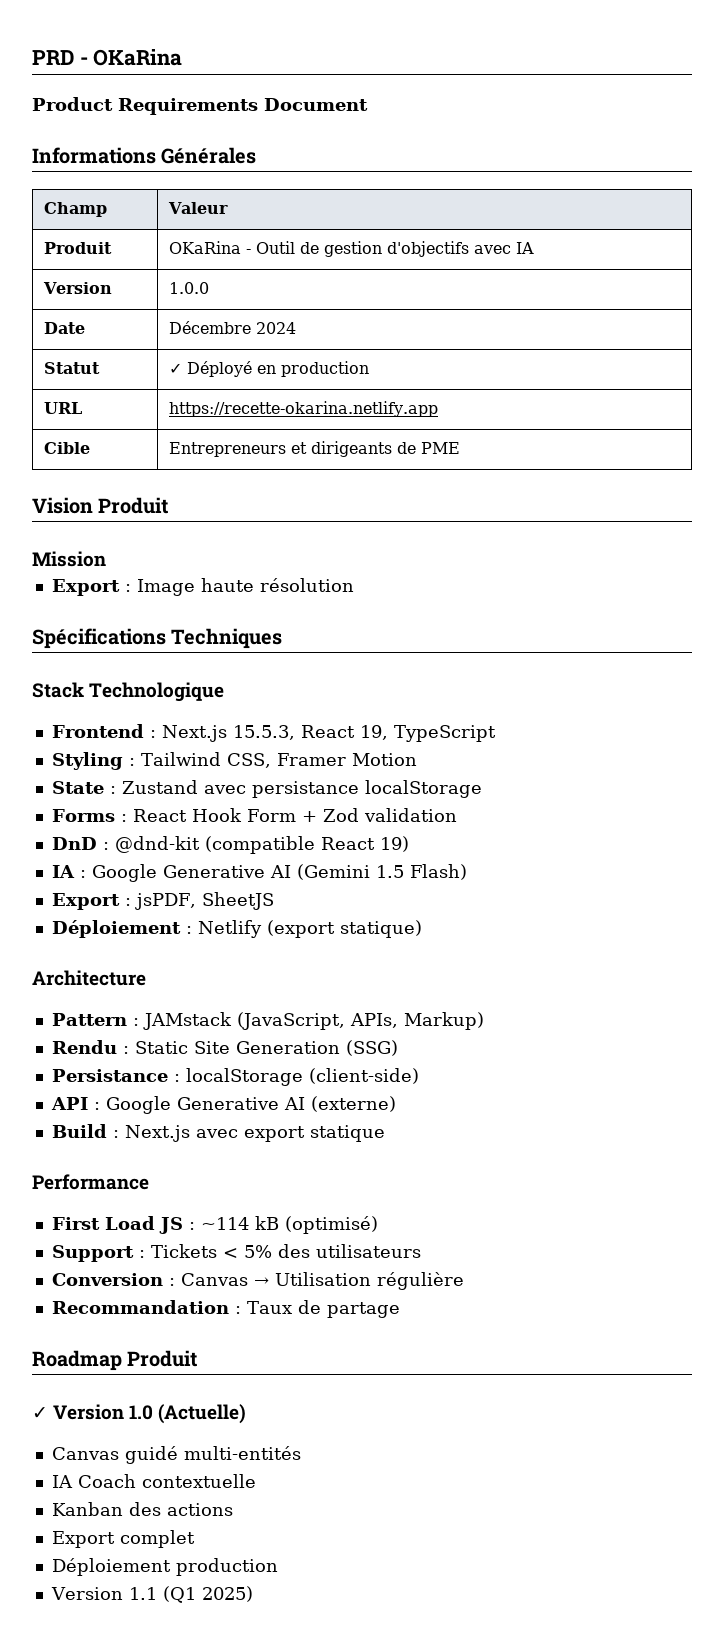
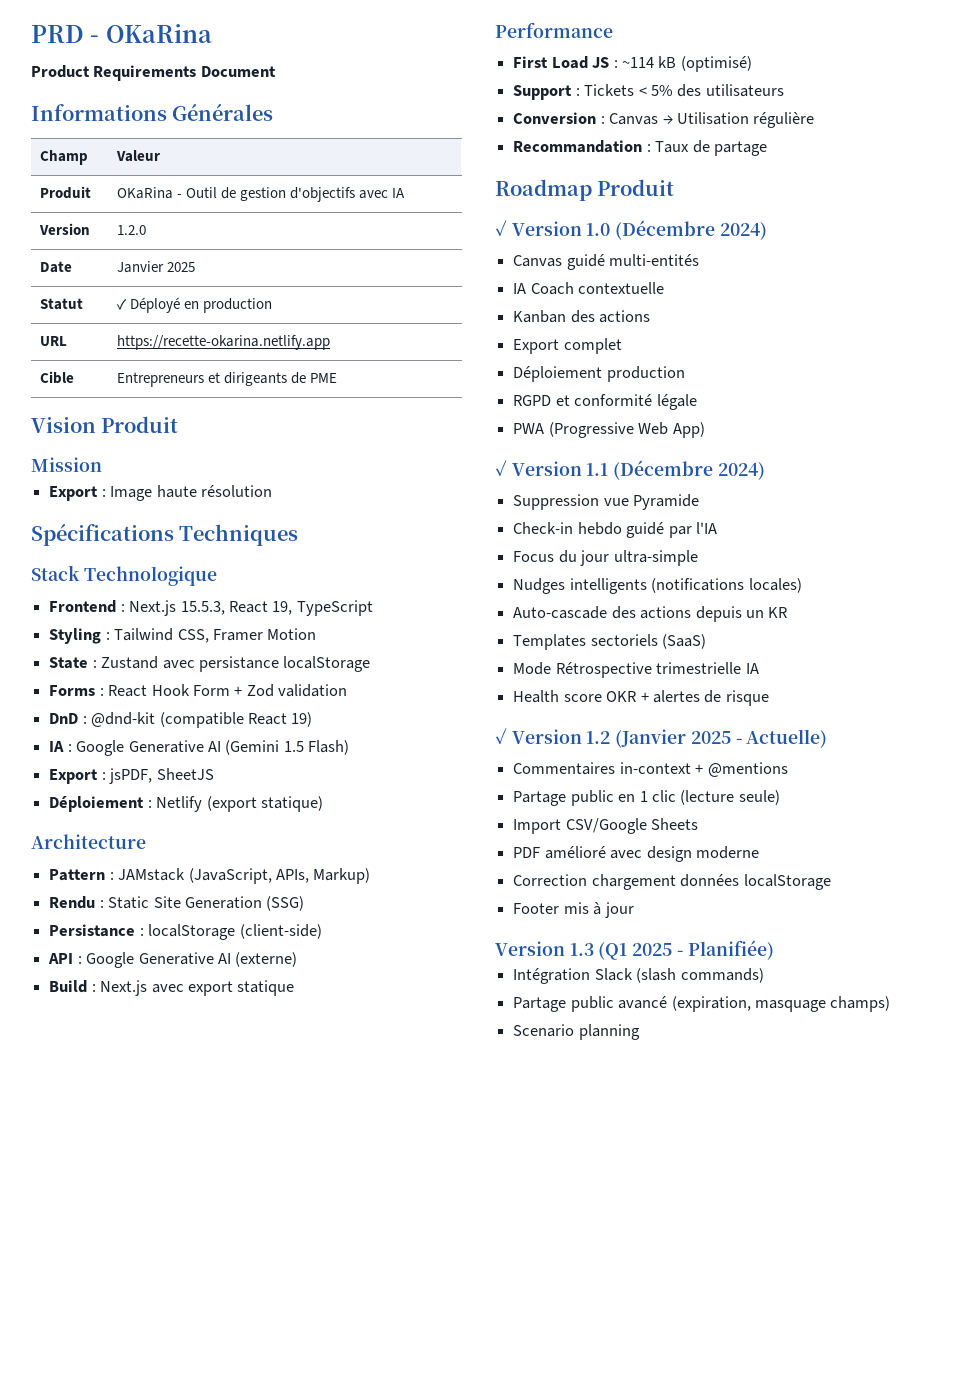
- Version | 1.0.0
+ Version | 1.2.0
- Date | Décembre 2024
+ Date | Janvier 2025
- ✓ Version 1.0 (Actuelle)
+ ✓ Version 1.0 (Décembre 2024)
- Version 1.1 (Q1 2025)
+ RGPD et conformité légale
+ PWA (Progressive Web App)
+ ✓ Version 1.1 (Décembre 2024)
+ Suppression vue Pyramide
+ Check-in hebdo guidé par l'IA
+ Focus du jour ultra-simple
+ Nudges intelligents (notifications locales)
+ Auto-cascade des actions depuis un KR
+ Templates sectoriels (SaaS)
+ Mode Rétrospective trimestrielle IA
+ Health score OKR + alertes de risque
+ ✓ Version 1.2 (Janvier 2025 - Actuelle)
+ Commentaires in-context + @mentions
+ Partage public en 1 clic (lecture seule)
+ Import CSV/Google Sheets
+ PDF amélioré avec design moderne
+ Correction chargement données localStorage
+ Footer mis à jour
+ Version 1.3 (Q1 2025 - Planifiée)
+ Intégration Slack (slash commands)
+ Partage public avancé (expiration, masquage champs)
+ Scenario planning

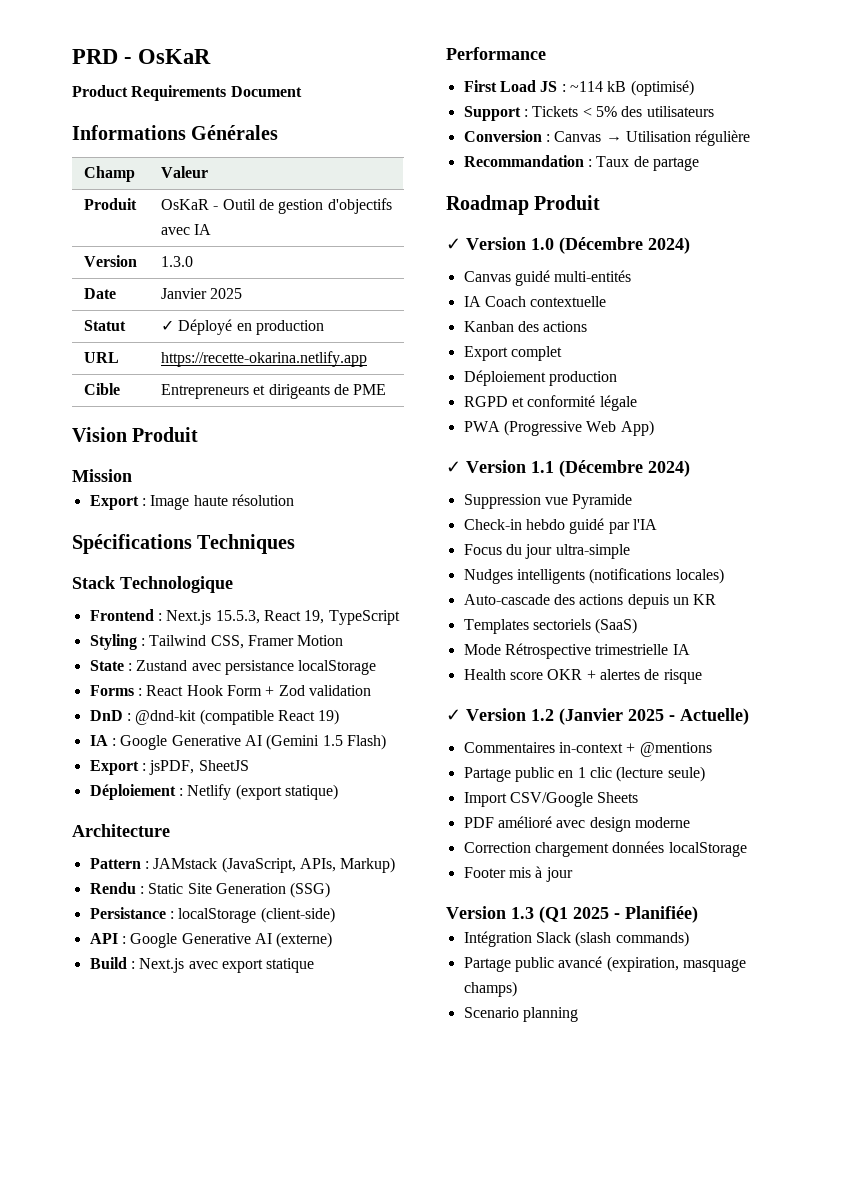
- PRD - OKaRina
+ PRD - OsKaR
- Produit | OKaRina - Outil de gestion d'objectifs avec IA
+ Produit | OsKaR - Outil de gestion d'objectifs avec IA
- Version | 1.2.0
+ Version | 1.3.0

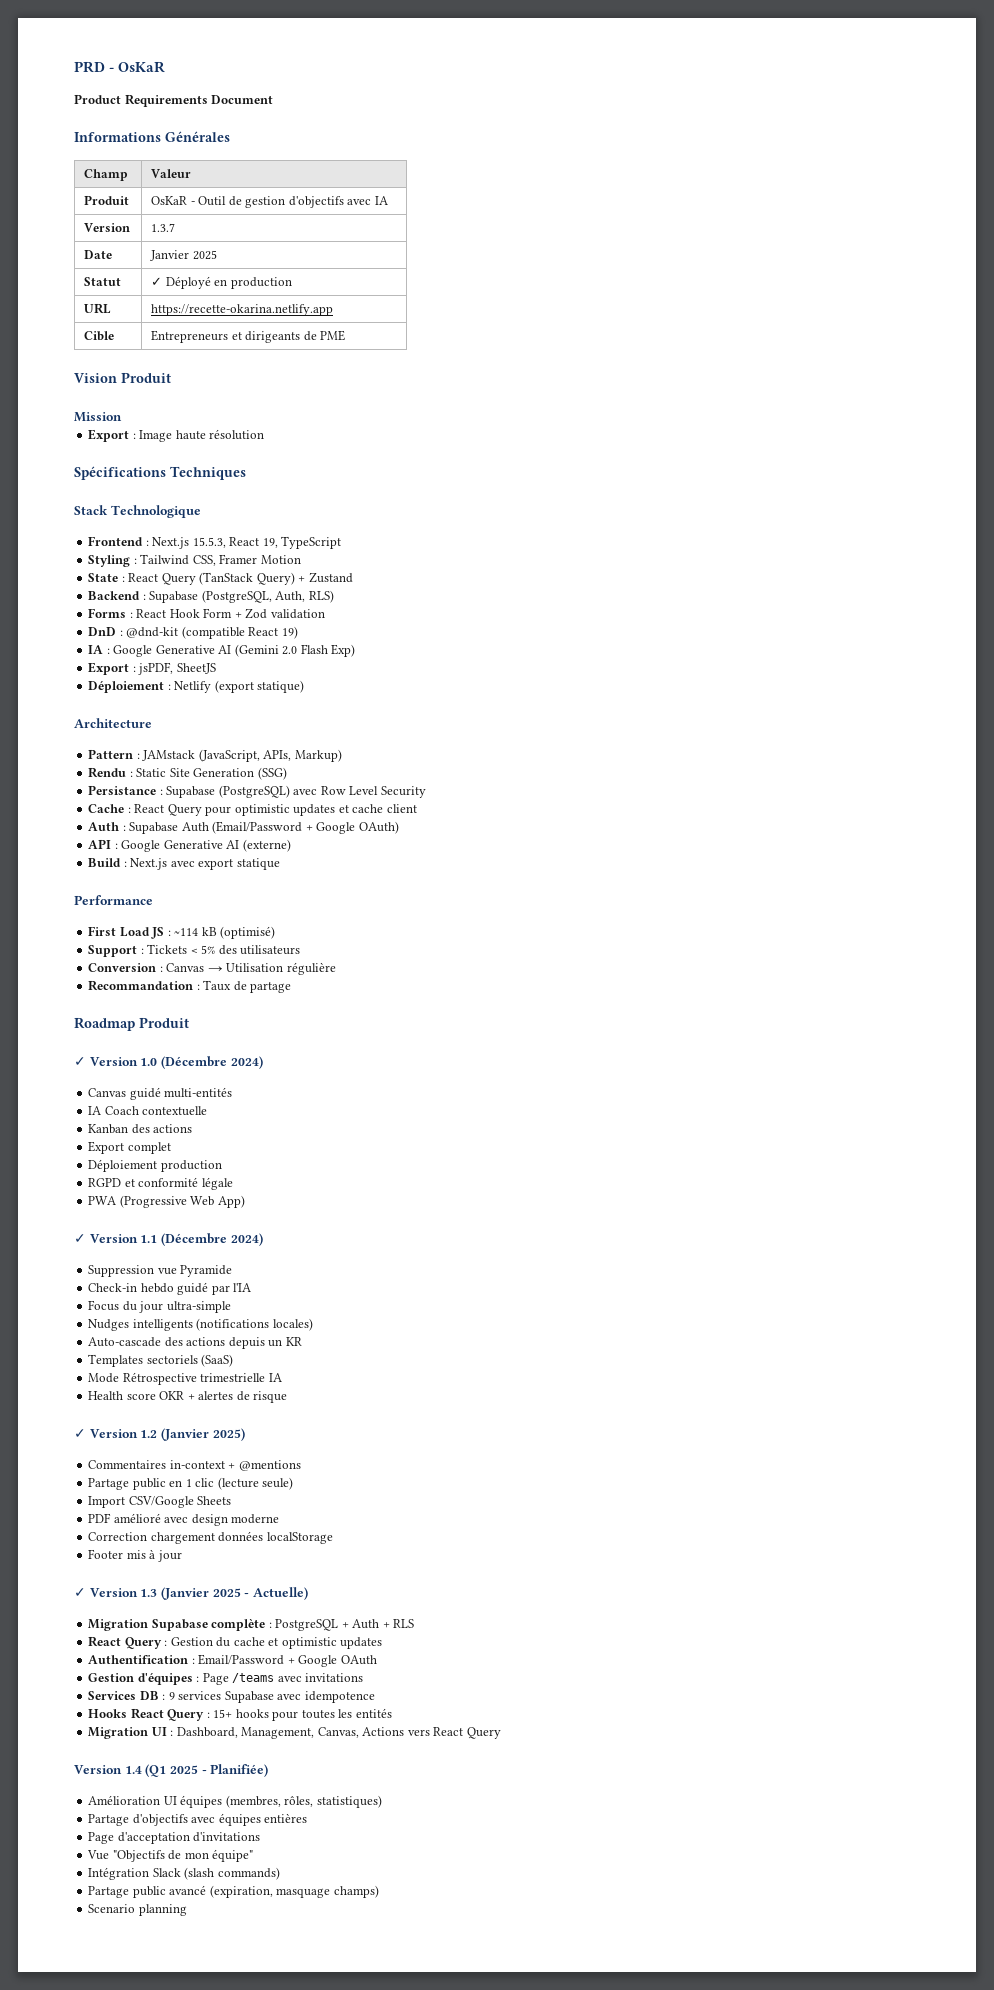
- Version | 1.3.0
+ Version | 1.3.7
- State : Zustand avec persistance localStorage
+ State : React Query (TanStack Query) + Zustand
+ Backend : Supabase (PostgreSQL, Auth, RLS)
- IA : Google Generative AI (Gemini 1.5 Flash)
+ IA : Google Generative AI (Gemini 2.0 Flash Exp)
- Persistance : localStorage (client-side)
+ Persistance : Supabase (PostgreSQL) avec Row Level Security
+ Cache : React Query pour optimistic updates et cache client
+ Auth : Supabase Auth (Email/Password + Google OAuth)
- ✓ Version 1.2 (Janvier 2025 - Actuelle)
+ ✓ Version 1.2 (Janvier 2025)
- Version 1.3 (Q1 2025 - Planifiée)
+ ✓ Version 1.3 (Janvier 2025 - Actuelle)
+ Migration Supabase complète : PostgreSQL + Auth + RLS
+ React Query : Gestion du cache et optimistic updates
+ Authentification : Email/Password + Google OAuth
+ Gestion d'équipes : Page /teams avec invitations
+ Services DB : 9 services Supabase avec idempotence
+ Hooks React Query : 15+ hooks pour toutes les entités
+ Migration UI : Dashboard, Management, Canvas, Actions vers React Query
+ Version 1.4 (Q1 2025 - Planifiée)
+ Amélioration UI équipes (membres, rôles, statistiques)
+ Partage d'objectifs avec équipes entières
+ Page d'acceptation d'invitations
+ Vue "Objectifs de mon équipe"

